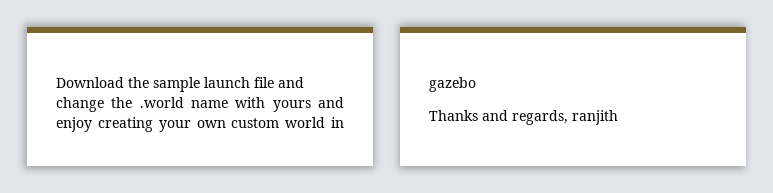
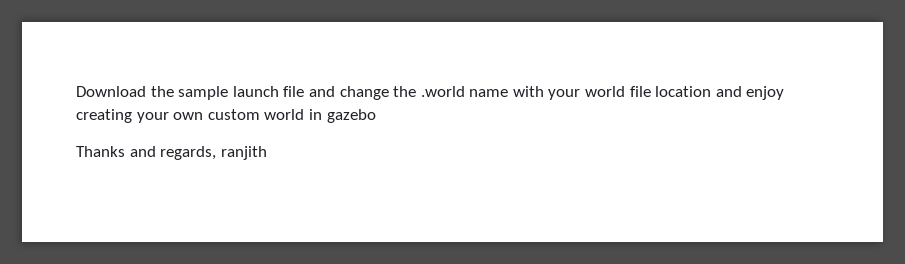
- Download the sample launch file and change the .world name with yours and enjoy creating your own custom world in gazebo
+ Download the sample launch file and change the .world name with your world file location and enjoy creating your own custom world in gazebo

